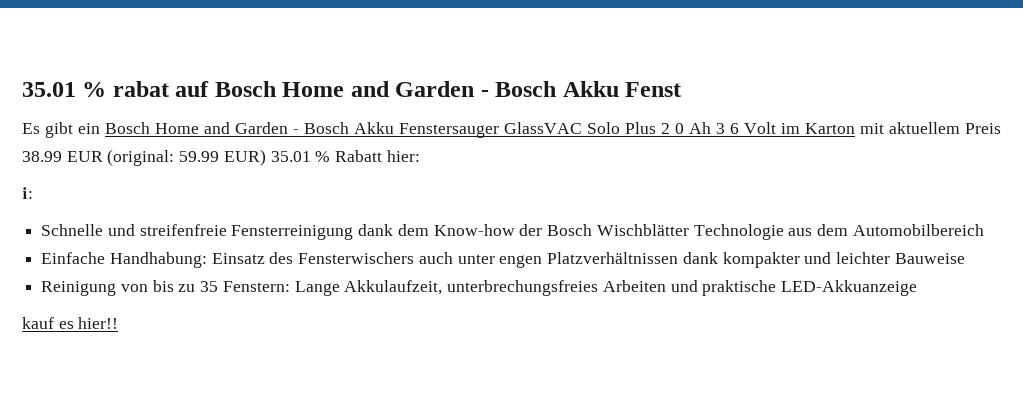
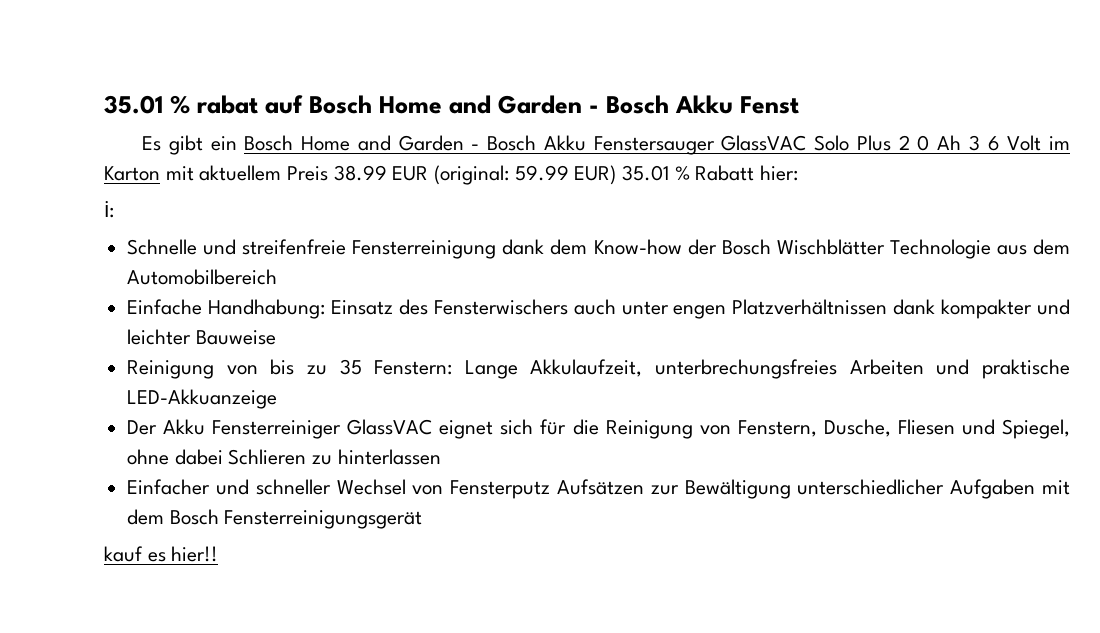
+ Der Akku Fensterreiniger GlassVAC eignet sich für die Reinigung von Fenstern, Dusche, Fliesen und Spiegel, ohne dabei Schlieren zu hinterlassen
+ Einfacher und schneller Wechsel von Fensterputz Aufsätzen zur Bewältigung unterschiedlicher Aufgaben mit dem Bosch Fensterreinigungsgerät

